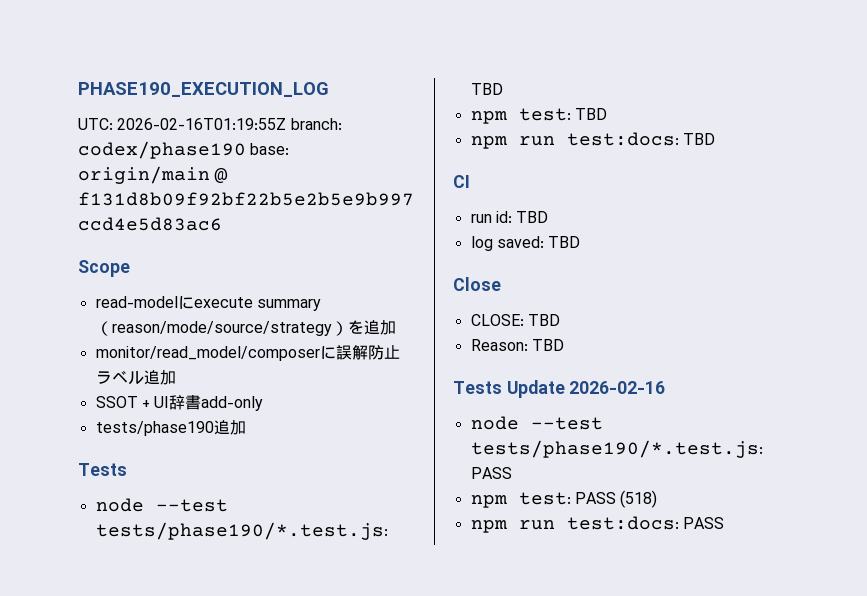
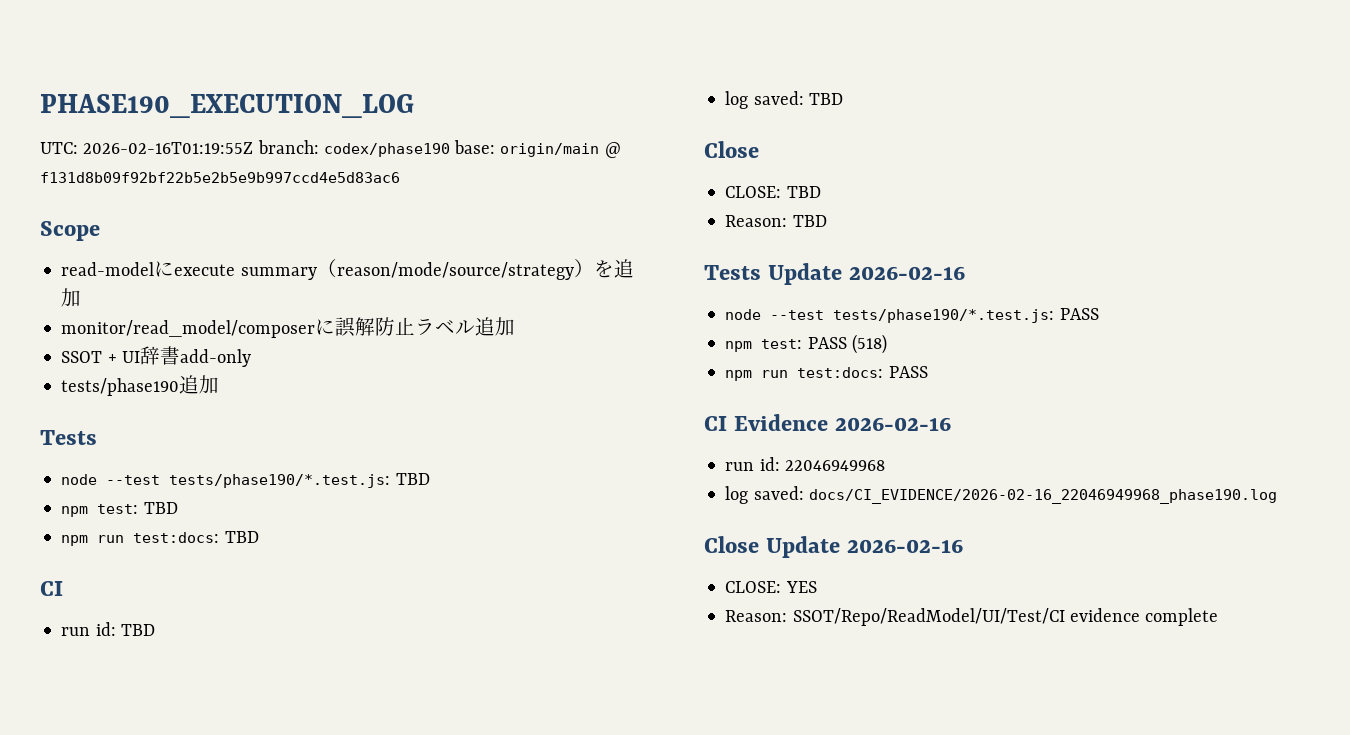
+ CI Evidence 2026-02-16
+ run id: 22046949968
+ log saved: docs/CI_EVIDENCE/2026-02-16_22046949968_phase190.log
+ Close Update 2026-02-16
+ CLOSE: YES
+ Reason: SSOT/Repo/ReadModel/UI/Test/CI evidence complete

